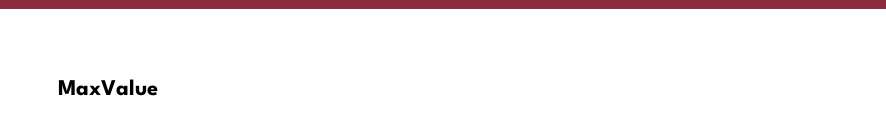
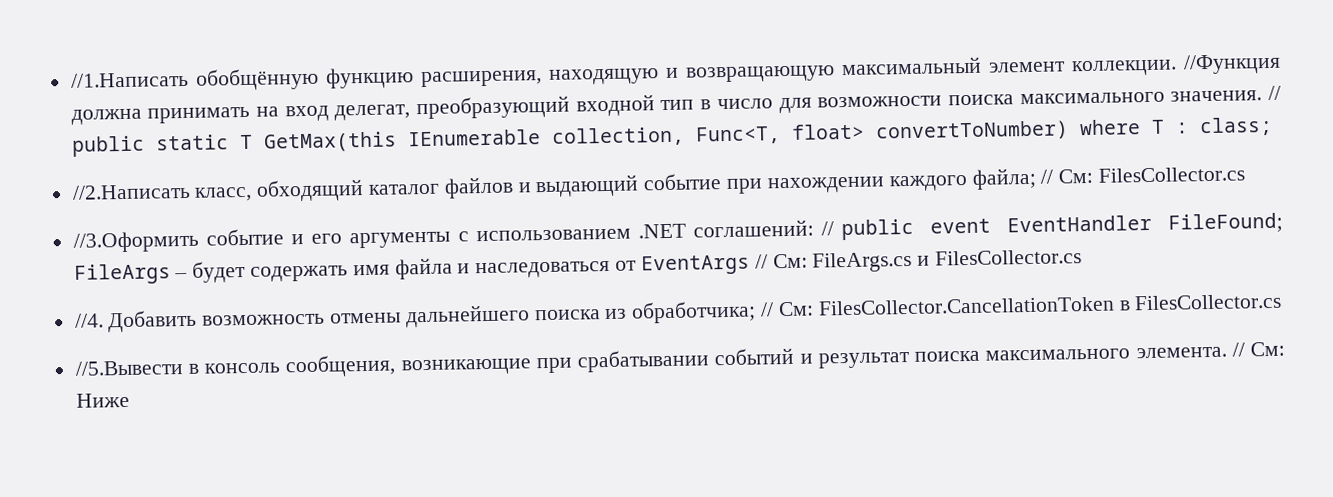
- MaxValue
+ //1.Написать обобщённую функцию расширения, находящую и возвращающую максимальный элемент коллекции. //Функция должна принимать на вход делегат, преобразующий входной тип в число для возможности поиска максимального значения. // public static T GetMax(this IEnumerable collection, Func<T, float> convertToNumber) where T : class;
+ //2.Написать класс, обходящий каталог файлов и выдающий событие при нахождении каждого файла; // См: FilesCollector.cs
+ //3.Оформить событие и его аргументы с использованием .NET соглашений: // public event EventHandler FileFound; FileArgs – будет содержать имя файла и наследоваться от EventArgs // См: FileArgs.cs и FilesCollector.cs
+ //4. Добавить возможность отмены дальнейшего поиска из обработчика; // См: FilesCollector.CancellationToken в FilesCollector.cs
+ //5.Вывести в консоль сообщения, возникающие при срабатывании событий и результат поиска максимального элемента. // См: Ниже

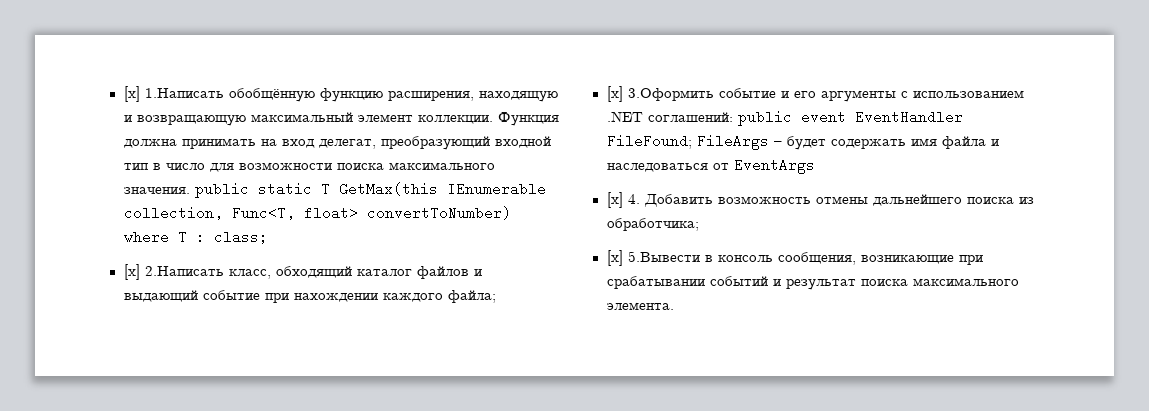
- //1.Написать обобщённую функцию расширения, находящую и возвращающую максимальный элемент коллекции.
+ [x] 1.Написать обобщённую функцию расширения, находящую и возвращающую максимальный элемент коллекции.
- //Функция должна принимать на вход делегат, преобразующий входной тип в число для возможности поиска максимального значения. // public static T GetMax(this IEnumerable collection, Func<T, float> convertToNumber) where T : class;
+ Функция должна принимать на вход делегат, преобразующий входной тип в число для возможности поиска максимального значения. public static T GetMax(this IEnumerable collection, Func<T, float> convertToNumber) where T : class;
- //2.Написать класс, обходящий каталог файлов и выдающий событие при нахождении каждого файла; // См: FilesCollector.cs
- //3.Оформить событие и его аргументы с использованием .NET соглашений: // public event EventHandler FileFound; FileArgs – будет содержать имя файла и наследоваться от EventArgs // См: FileArgs.cs и FilesCollector.cs
- //4. Добавить возможность отмены дальнейшего поиска из обработчика; // См: FilesCollector.CancellationToken в FilesCollector.cs
- //5.Вывести в консоль сообщения, возникающие при срабатывании событий и результат поиска максимального элемента. // См: Ниже
+ [x] 2.Написать класс, обходящий каталог файлов и выдающий событие при нахождении каждого файла;
+ [x] 3.Оформить событие и его аргументы с использованием .NET соглашений: public event EventHandler FileFound; FileArgs – будет содержать имя файла и наследоваться от EventArgs
+ [x] 4. Добавить возможность отмены дальнейшего поиска из обработчика;
+ [x] 5.Вывести в консоль сообщения, возникающие при срабатывании событий и результат поиска максимального элемента.

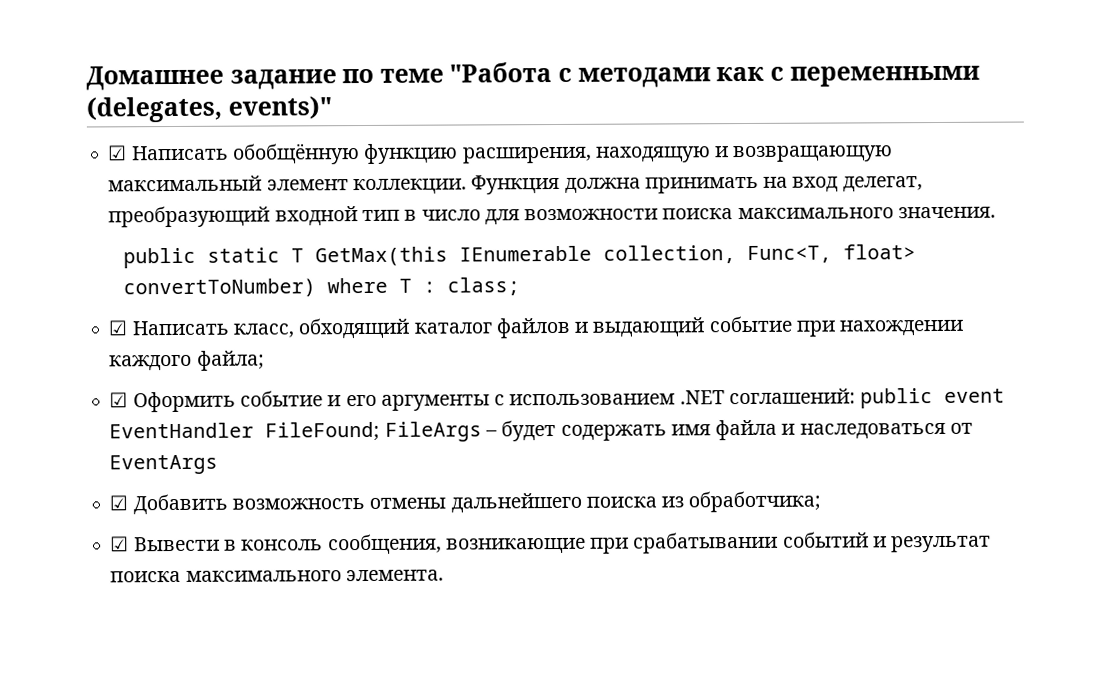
- [x] 1.Написать обобщённую функцию расширения, находящую и возвращающую максимальный элемент коллекции.
+ Домашнее задание по теме "Работа с методами как с переменными (delegates, events)"
+ ☑ Написать обобщённую функцию расширения, находящую и возвращающую максимальный элемент коллекции.
- Функция должна принимать на вход делегат, преобразующий входной тип в число для возможности поиска максимального значения. public static T GetMax(this IEnumerable collection, Func<T, float> convertToNumber) where T : class;
+ Функция должна принимать на вход делегат, преобразующий входной тип в число для возможности поиска максимального значения.
+ public static T GetMax(this IEnumerable collection, Func<T, float> convertToNumber) where T : class;
- [x] 2.Написать класс, обходящий каталог файлов и выдающий событие при нахождении каждого файла;
+ ☑ Написать класс, обходящий каталог файлов и выдающий событие при нахождении каждого файла;
- [x] 3.Оформить событие и его аргументы с использованием .NET соглашений: public event EventHandler FileFound; FileArgs – будет содержать имя файла и наследоваться от EventArgs
+ ☑ Оформить событие и его аргументы с использованием .NET соглашений: public event EventHandler FileFound; FileArgs – будет содержать имя файла и наследоваться от EventArgs
- [x] 4. Добавить возможность отмены дальнейшего поиска из обработчика;
+ ☑ Добавить возможность отмены дальнейшего поиска из обработчика;
- [x] 5.Вывести в консоль сообщения, возникающие при срабатывании событий и результат поиска максимального элемента.
+ ☑ Вывести в консоль сообщения, возникающие при срабатывании событий и результат поиска максимального элемента.

